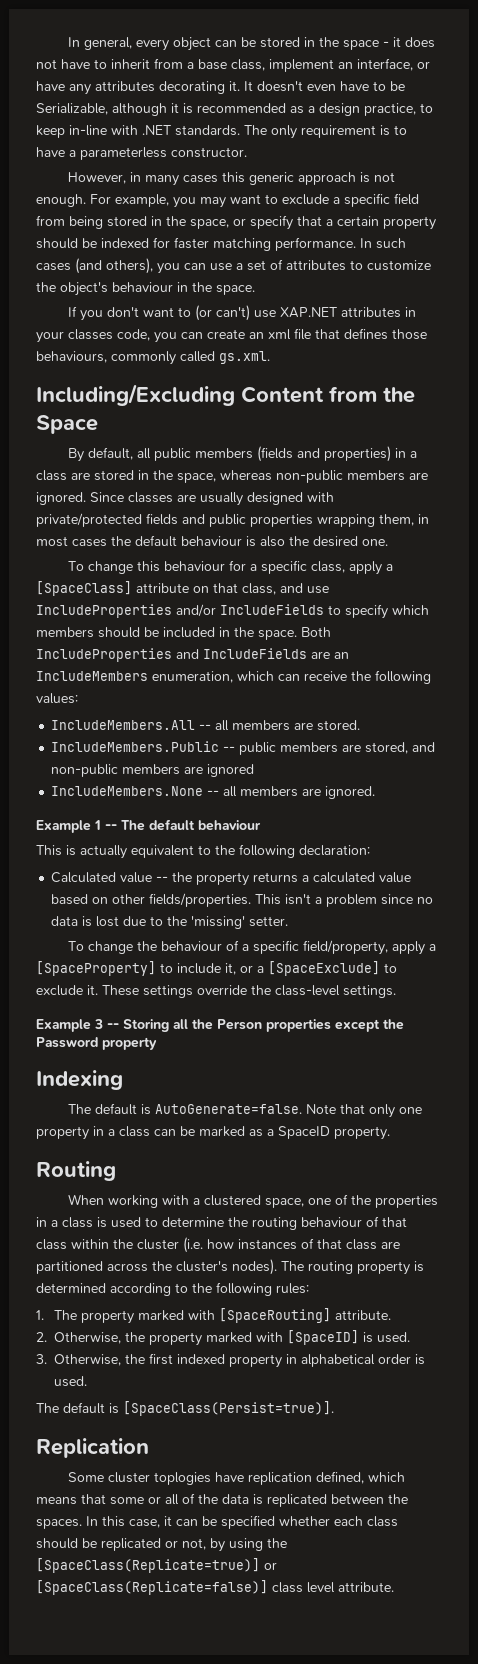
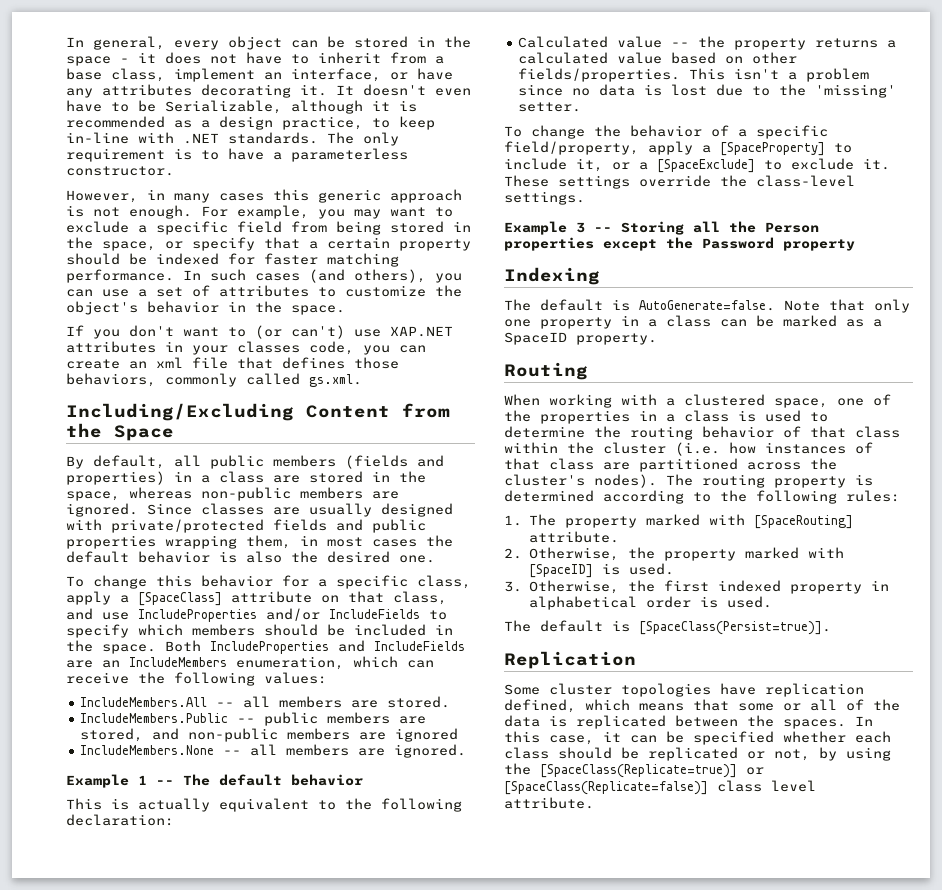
- In such cases (and others), you can use a set of attributes to customize the object's behaviour in the space.
+ In such cases (and others), you can use a set of attributes to customize the object's behavior in the space.
- If you don't want to (or can't) use XAP.NET attributes in your classes code, you can create an xml file that defines those behaviours, commonly called gs.xml.
+ If you don't want to (or can't) use XAP.NET attributes in your classes code, you can create an xml file that defines those behaviors, commonly called gs.xml.
- Since classes are usually designed with private/protected fields and public properties wrapping them, in most cases the default behaviour is also the desired one.
+ Since classes are usually designed with private/protected fields and public properties wrapping them, in most cases the default behavior is also the desired one.
- To change this behaviour for a specific class, apply a [SpaceClass] attribute on that class, and use IncludeProperties and/or IncludeFields to specify which members should be included in the space.
+ To change this behavior for a specific class, apply a [SpaceClass] attribute on that class, and use IncludeProperties and/or IncludeFields to specify which members should be included in the space.
- Example 1 -- The default behaviour
+ Example 1 -- The default behavior
- To change the behaviour of a specific field/property, apply a [SpaceProperty] to include it, or a [SpaceExclude] to exclude it.
+ To change the behavior of a specific field/property, apply a [SpaceProperty] to include it, or a [SpaceExclude] to exclude it.
- When working with a clustered space, one of the properties in a class is used to determine the routing behaviour of that class within the cluster (i.e. how instances of that class are partitioned across the cluster's nodes).
+ When working with a clustered space, one of the properties in a class is used to determine the routing behavior of that class within the cluster (i.e. how instances of that class are partitioned across the cluster's nodes).
- Some cluster toplogies have replication defined, which means that some or all of the data is replicated between the spaces.
+ Some cluster topologies have replication defined, which means that some or all of the data is replicated between the spaces.

